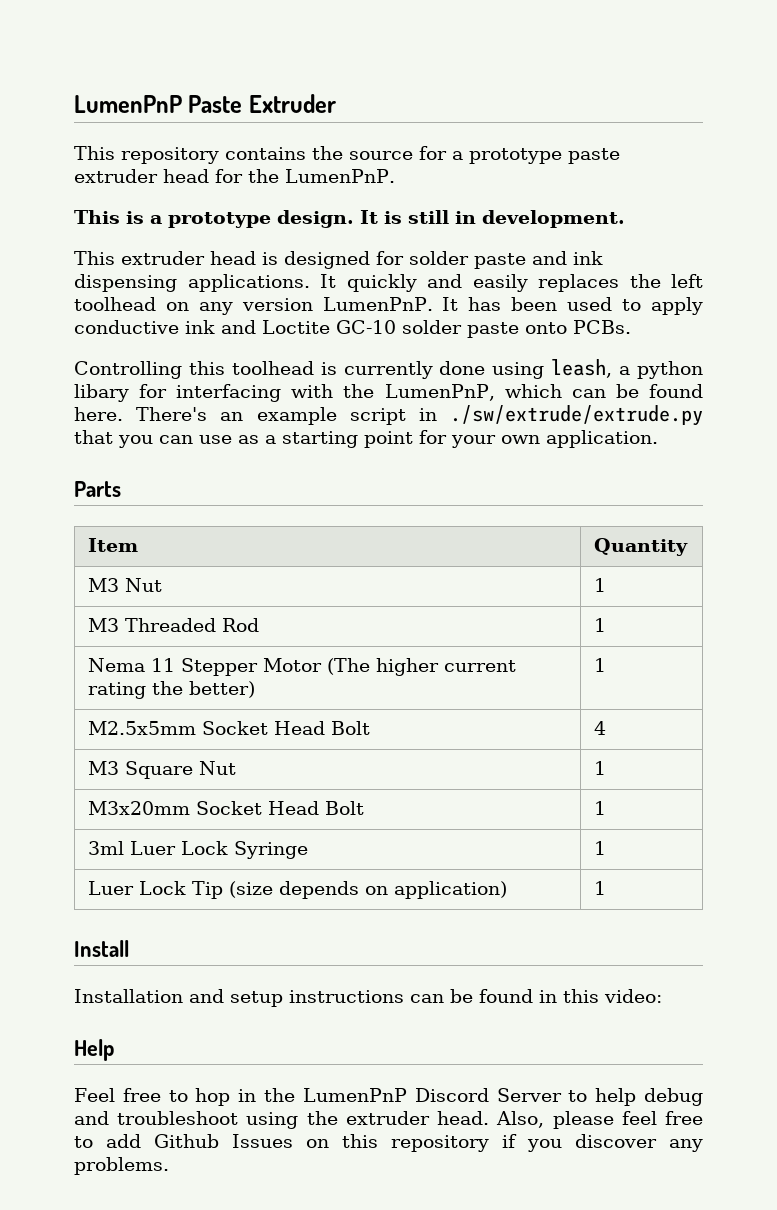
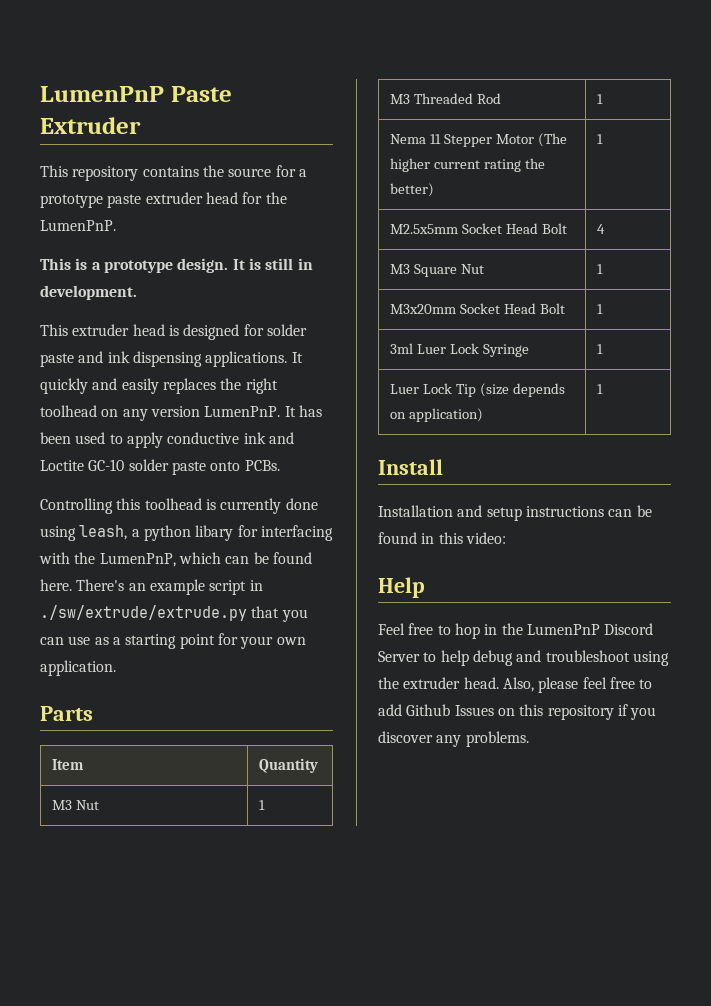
- It quickly and easily replaces the left toolhead on any version LumenPnP.
+ It quickly and easily replaces the right toolhead on any version LumenPnP.

